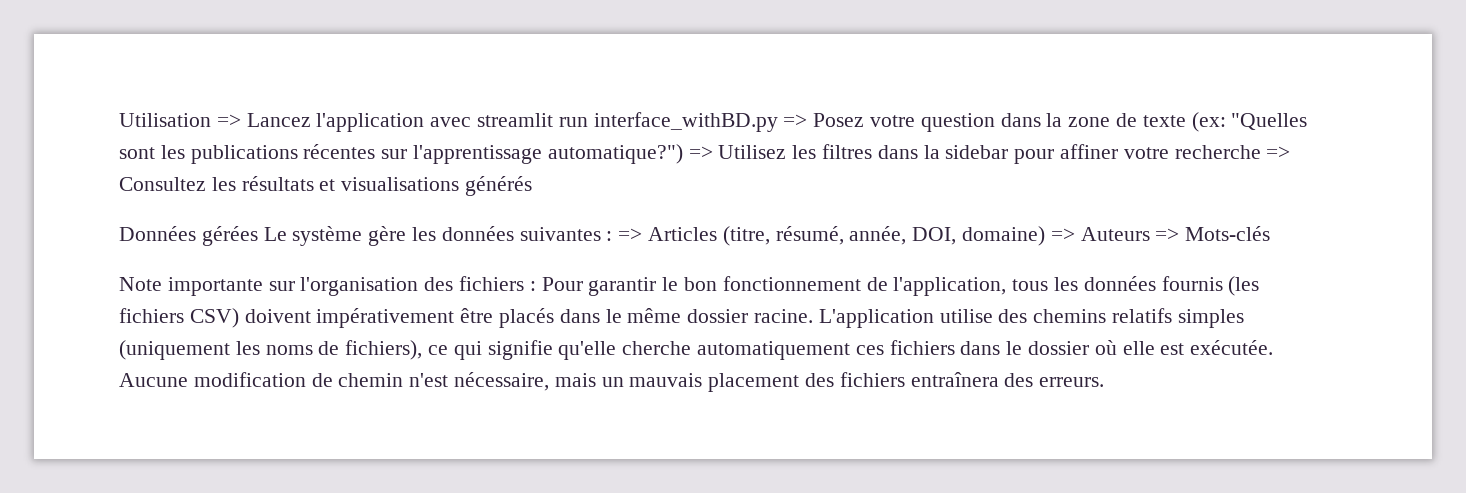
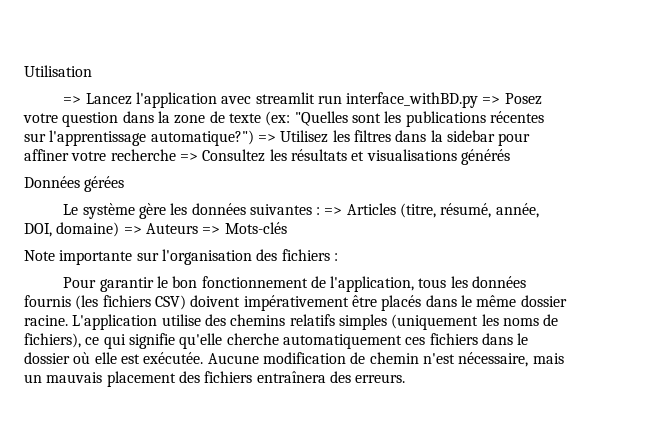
- Utilisation => Lancez l'application avec streamlit run interface_withBD.py => Posez votre question dans la zone de texte (ex: "Quelles sont les publications récentes sur l'apprentissage automatique?")
+ Utilisation
+ => Lancez l'application avec streamlit run interface_withBD.py => Posez votre question dans la zone de texte (ex: "Quelles sont les publications récentes sur l'apprentissage automatique?")
- Données gérées Le système gère les données suivantes : => Articles (titre, résumé, année, DOI, domaine) => Auteurs => Mots-clés
+ Données gérées
+ Le système gère les données suivantes : => Articles (titre, résumé, année, DOI, domaine) => Auteurs => Mots-clés
- Note importante sur l'organisation des fichiers : Pour garantir le bon fonctionnement de l'application, tous les données fournis (les fichiers CSV) doivent impérativement être placés dans le même dossier racine.
+ Note importante sur l'organisation des fichiers :
+ Pour garantir le bon fonctionnement de l'application, tous les données fournis (les fichiers CSV) doivent impérativement être placés dans le même dossier racine.

